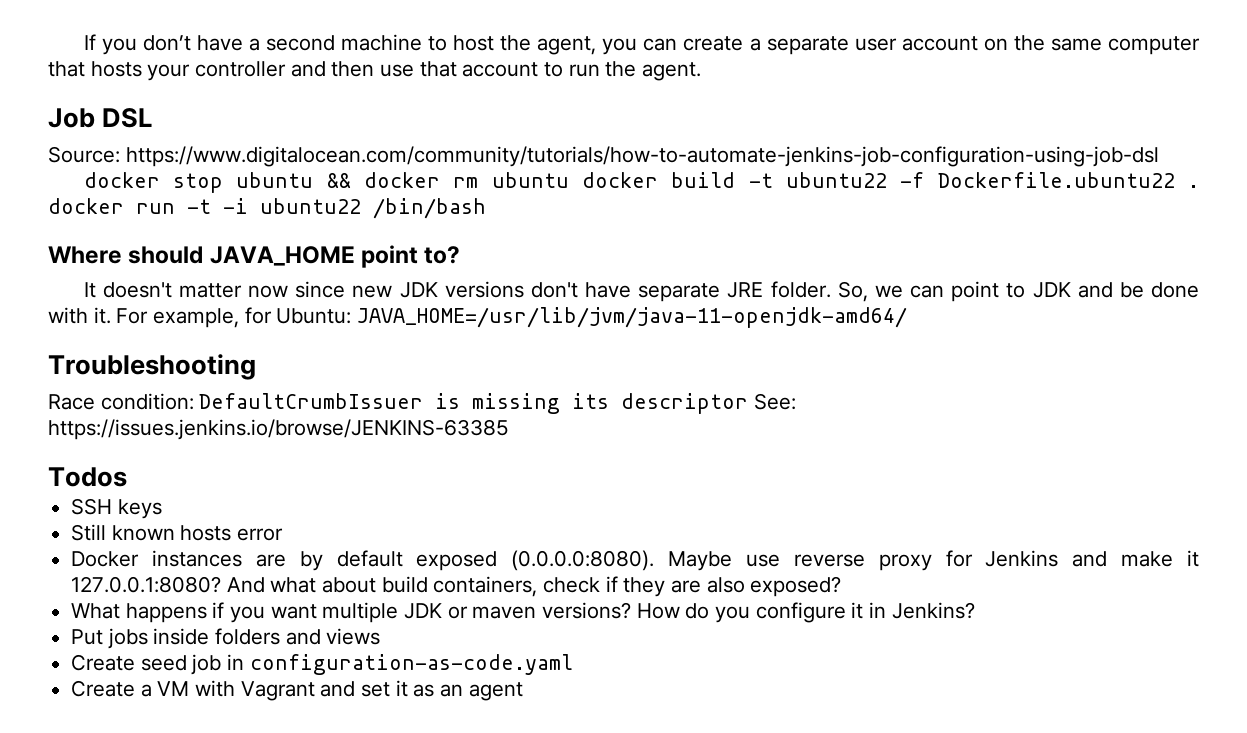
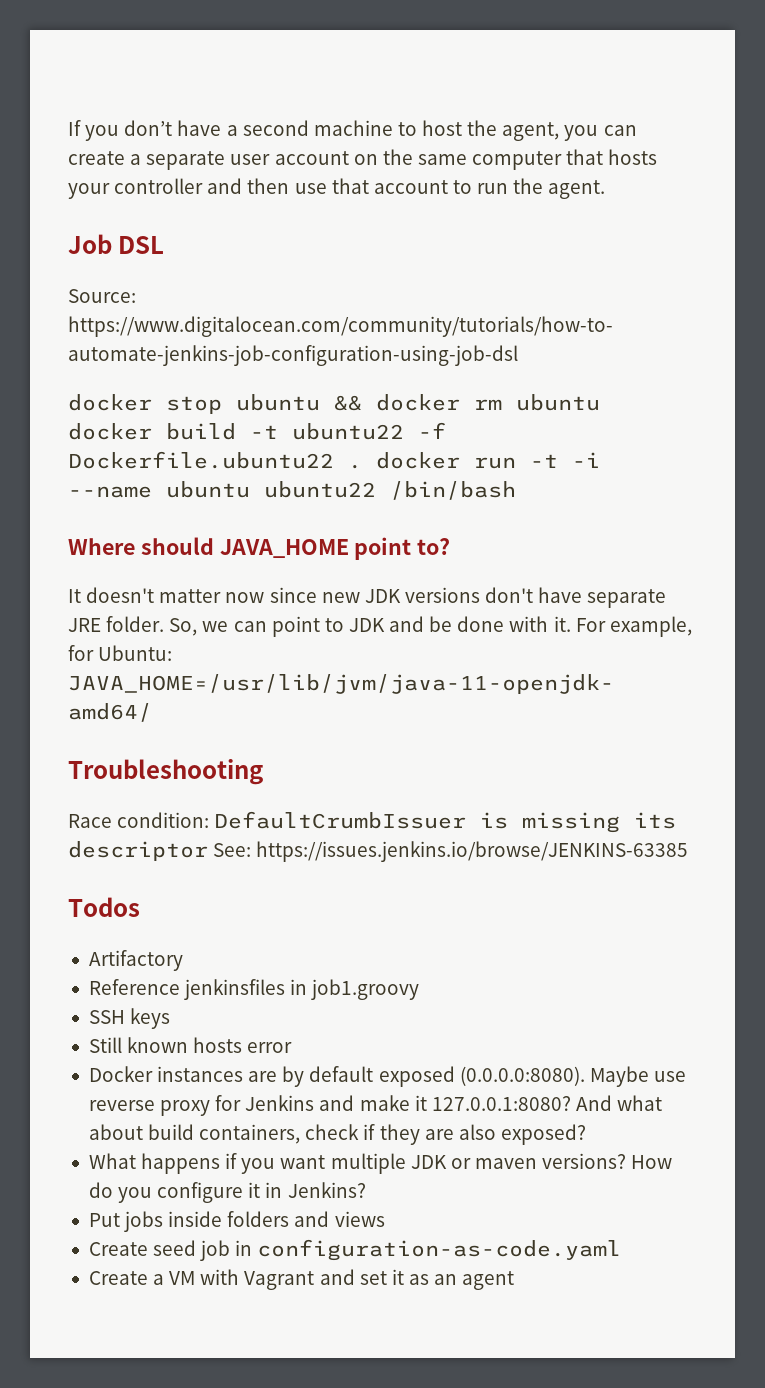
- docker stop ubuntu && docker rm ubuntu docker build -t ubuntu22 -f Dockerfile.ubuntu22 . docker run -t -i ubuntu22 /bin/bash
+ docker stop ubuntu && docker rm ubuntu docker build -t ubuntu22 -f Dockerfile.ubuntu22 . docker run -t -i --name ubuntu ubuntu22 /bin/bash
+ Artifactory
+ Reference jenkinsfiles in job1.groovy

